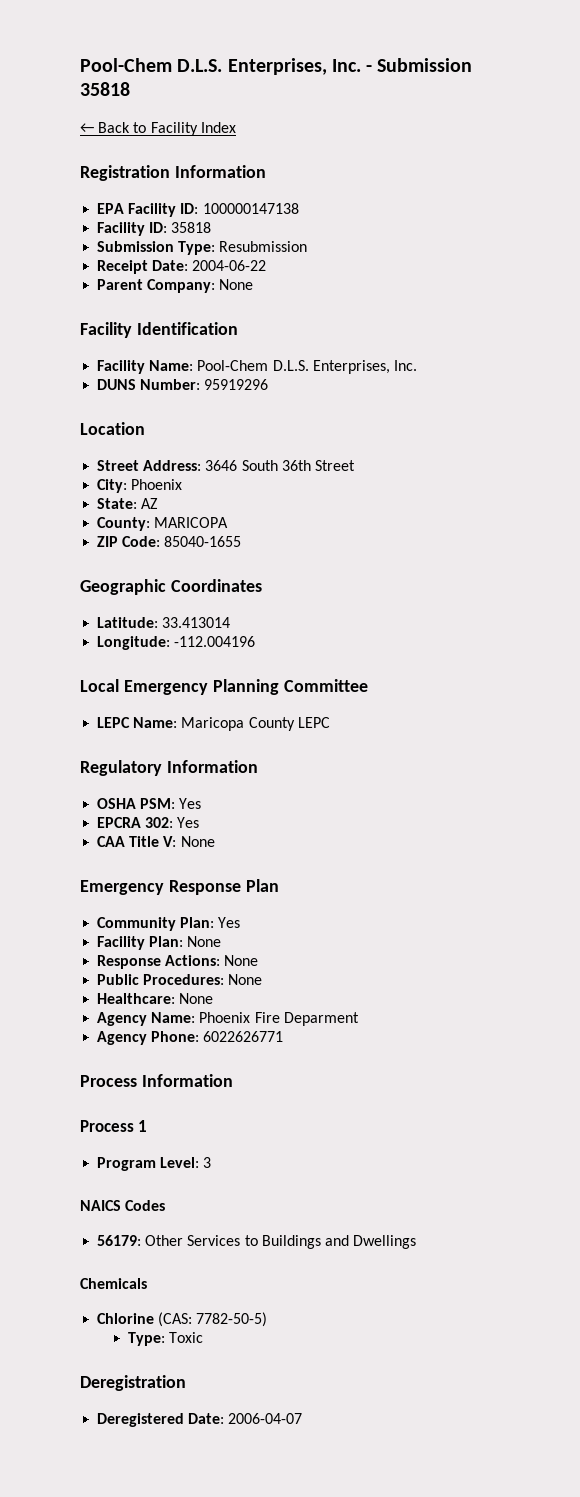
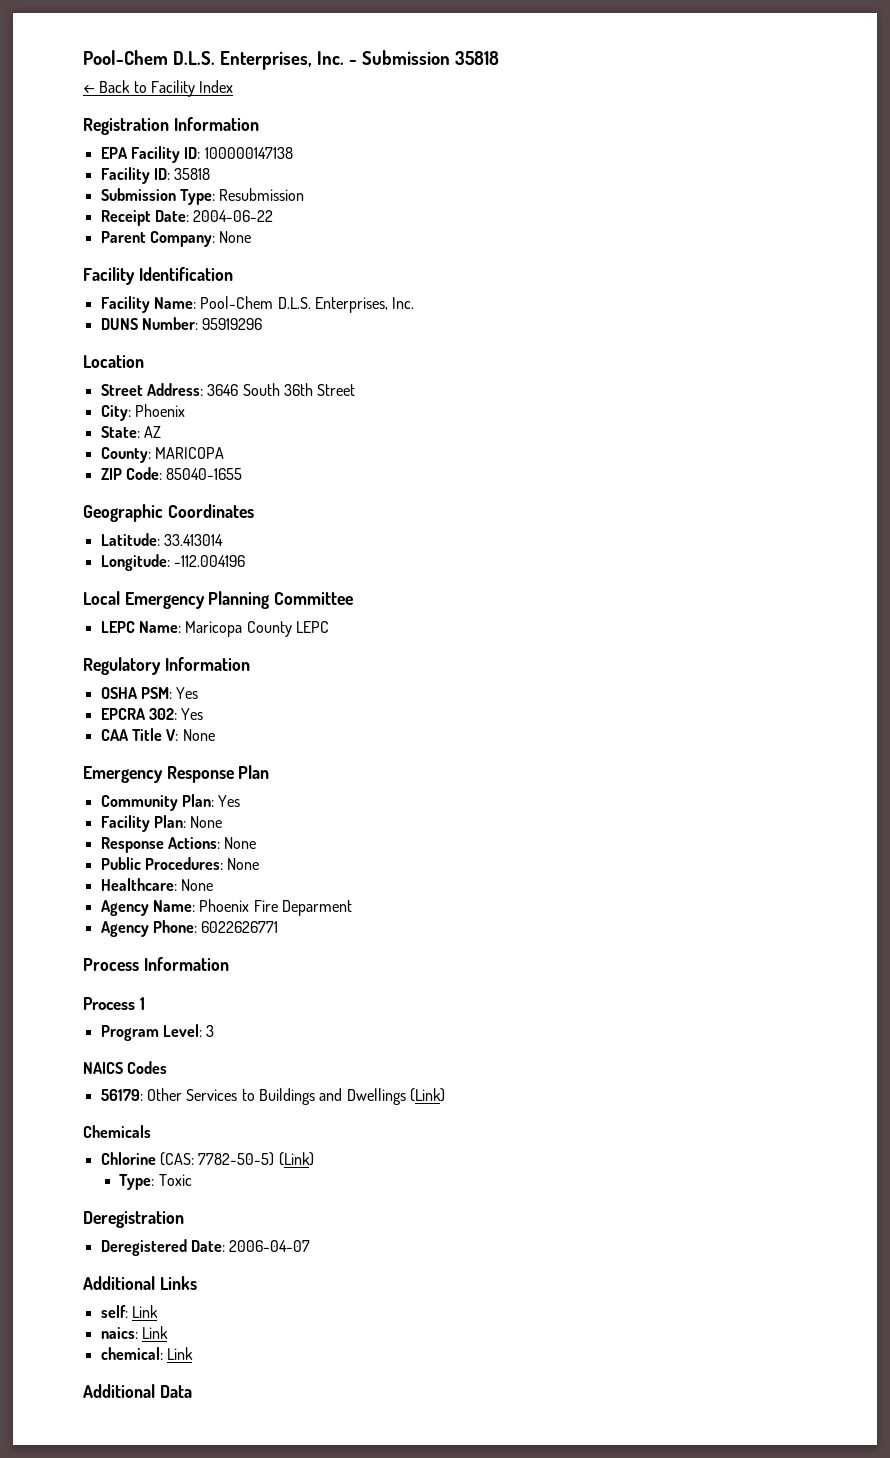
- 56179: Other Services to Buildings and Dwellings
+ 56179: Other Services to Buildings and Dwellings (Link)
- Chlorine (CAS: 7782-50-5)
+ Chlorine (CAS: 7782-50-5) (Link)
+ Additional Links
+ self: Link
+ naics: Link
+ chemical: Link
+ Additional Data

